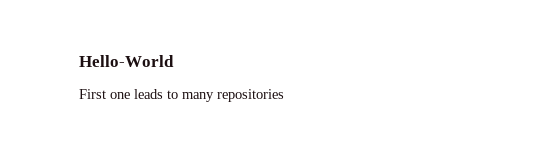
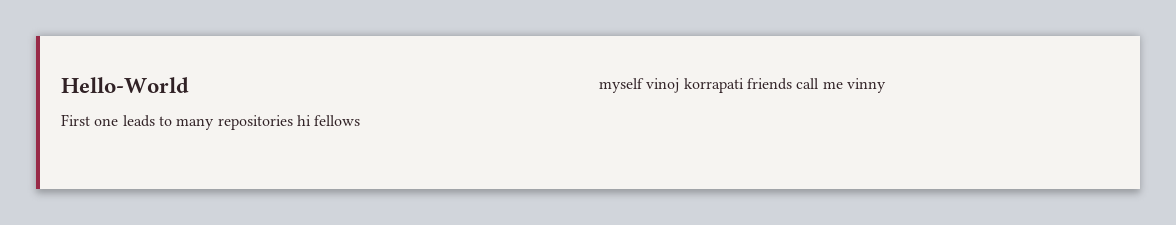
- First one leads to many repositories
+ First one leads to many repositories hi fellows
+ myself vinoj korrapati friends call me vinny

